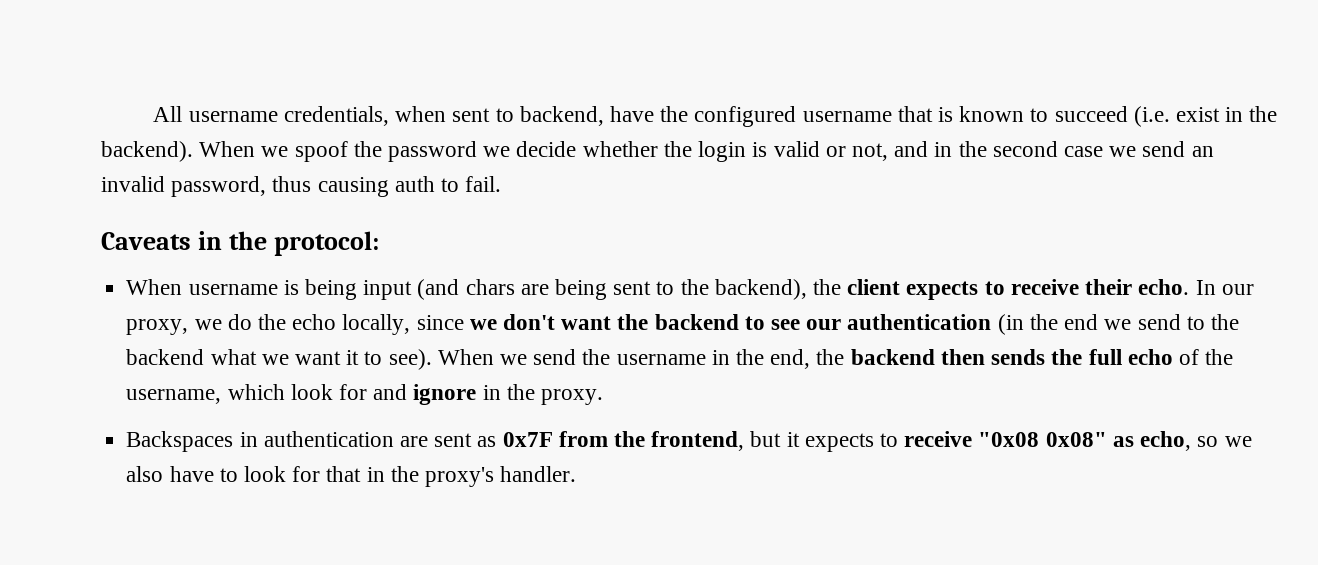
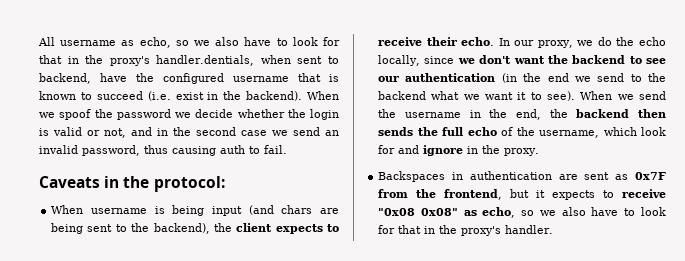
- All username credentials, when sent to backend, have the configured username that is known to succeed (i.e. exist in the backend).
+ All username as echo, so we also have to look for that in the proxy's handler.dentials, when sent to backend, have the configured username that is known to succeed (i.e. exist in the backend).

